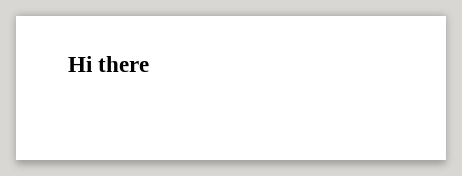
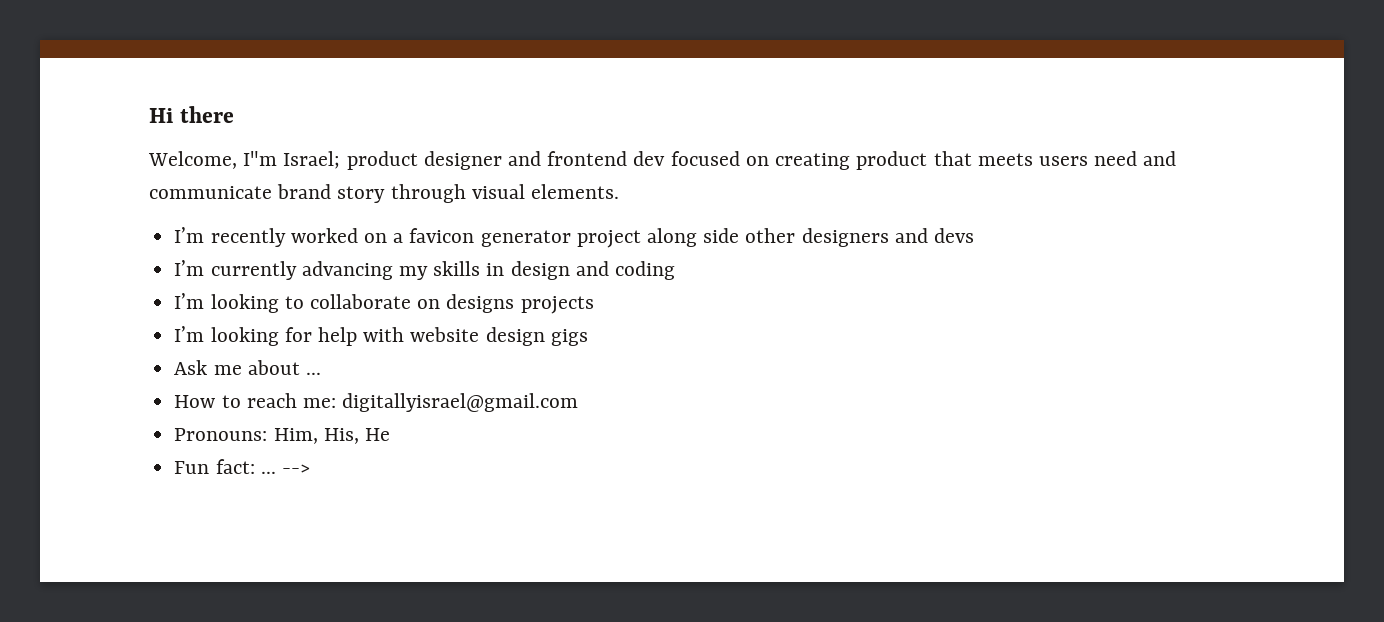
+ Welcome, I"m Israel; product designer and frontend dev focused on creating product that meets users need and communicate brand story through visual elements.
+ I’m recently worked on a favicon generator project along side other designers and devs
+ I’m currently advancing my skills in design and coding
+ I’m looking to collaborate on designs projects
+ I’m looking for help with website design gigs
+ Ask me about ...
+ How to reach me: digitallyisrael@gmail.com
+ Pronouns: Him, His, He
+ Fun fact: ... -->

